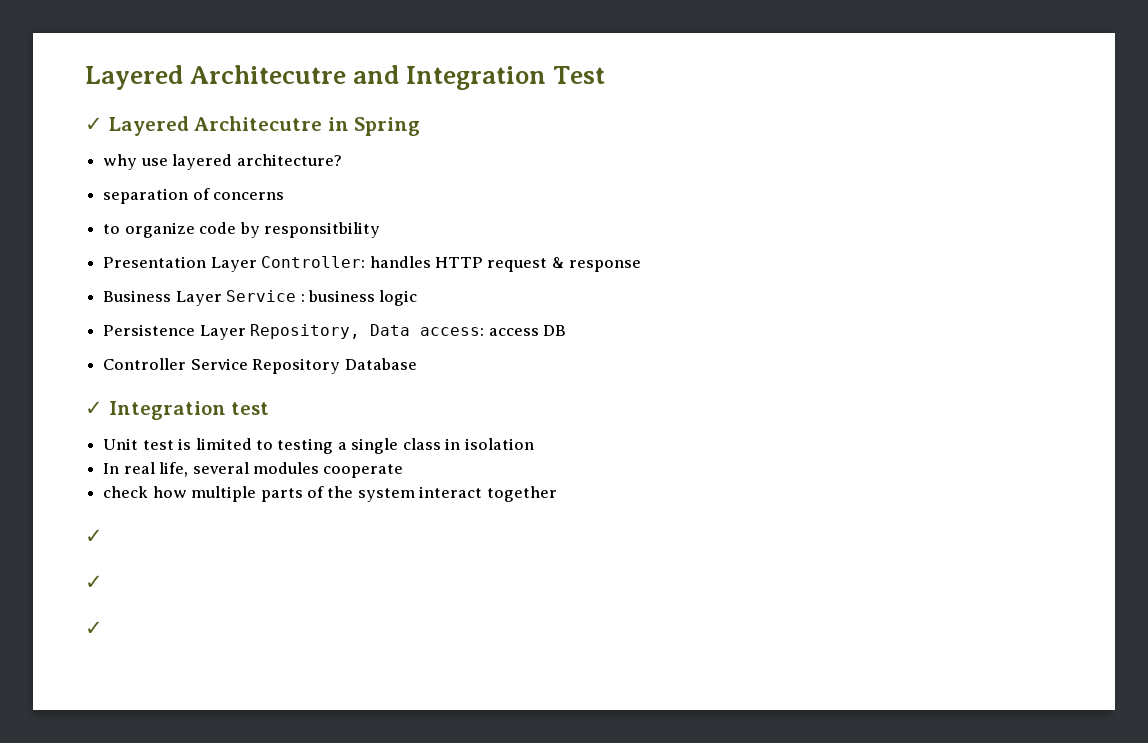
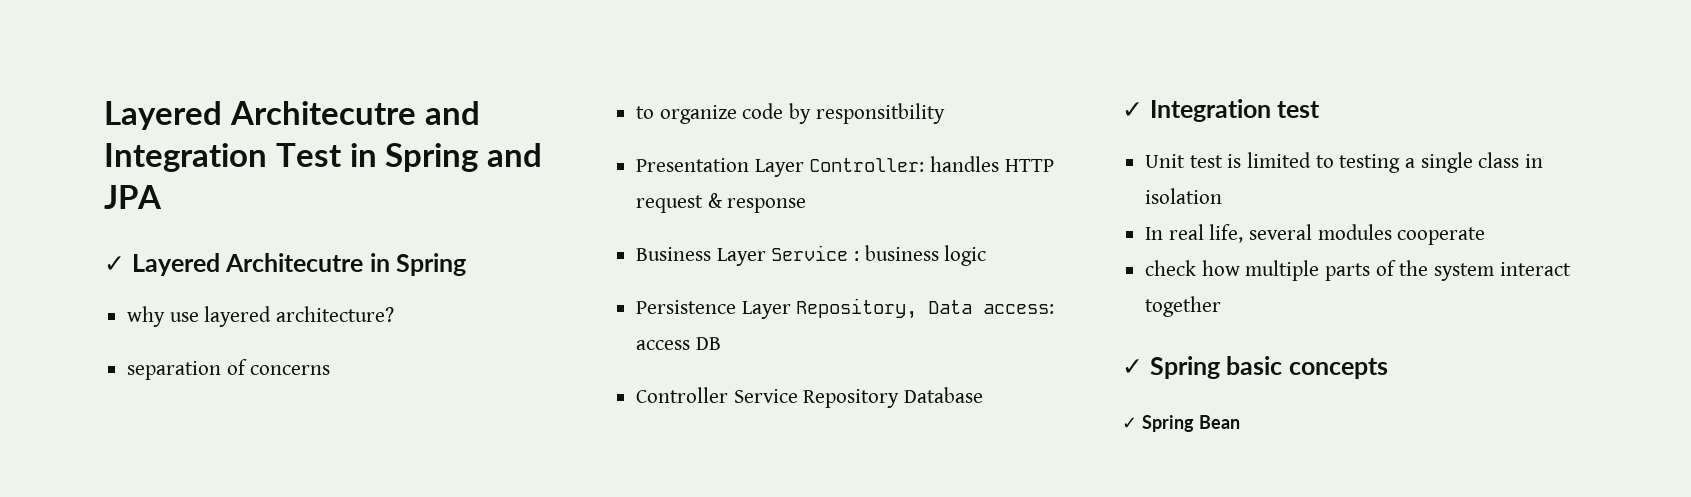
- Layered Architecutre and Integration Test
+ Layered Architecutre and Integration Test in Spring and JPA
  check how multiple parts of the system interact together
- ✓
- ✓
- ✓
+ ✓ Spring basic concepts
+ ✓ Spring Bean

